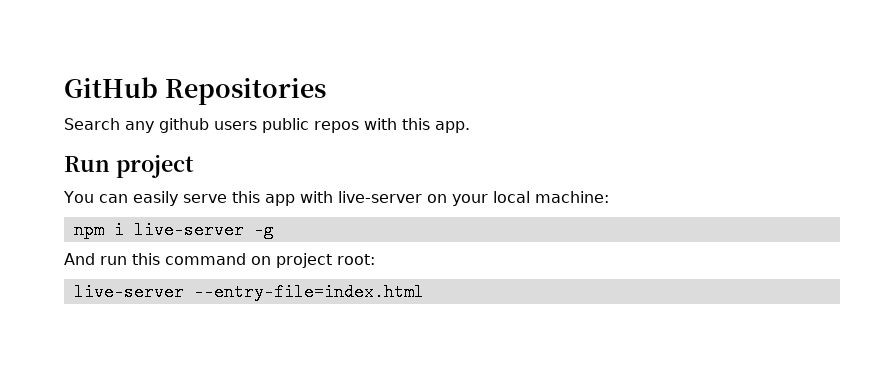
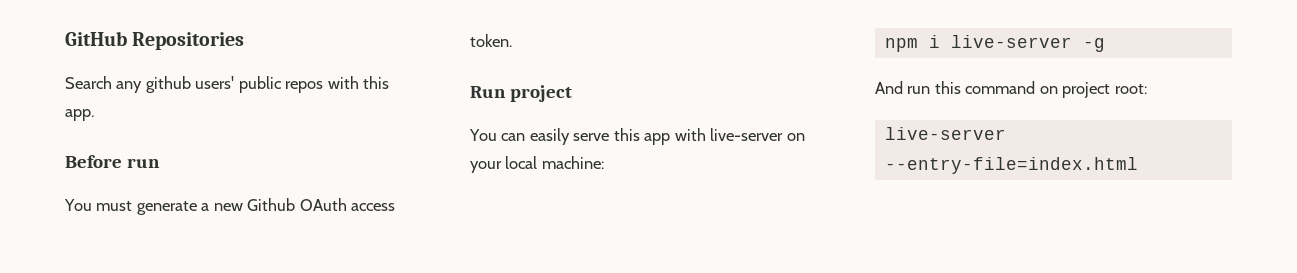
- Search any github users public repos with this app.
+ Search any github users' public repos with this app.
+ Before run
+ You must generate a new Github OAuth access token.

